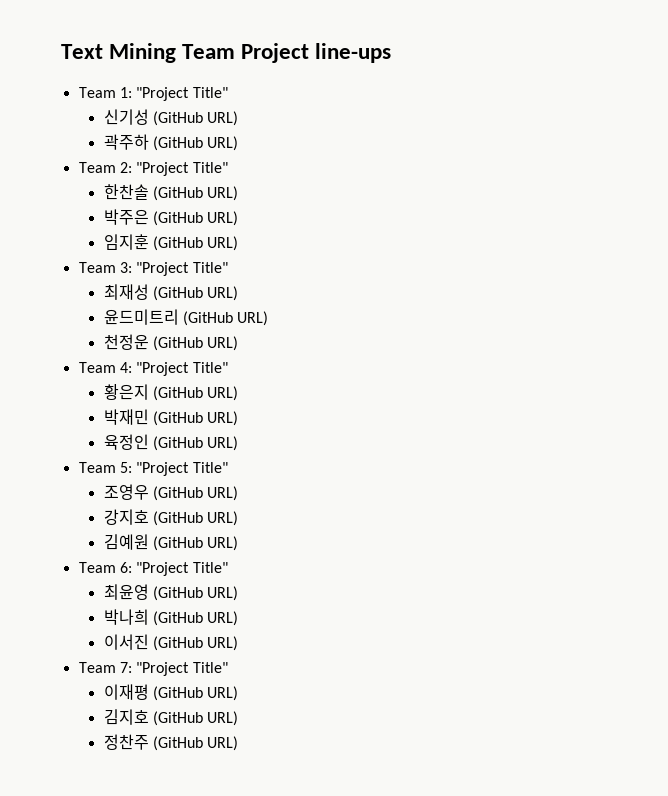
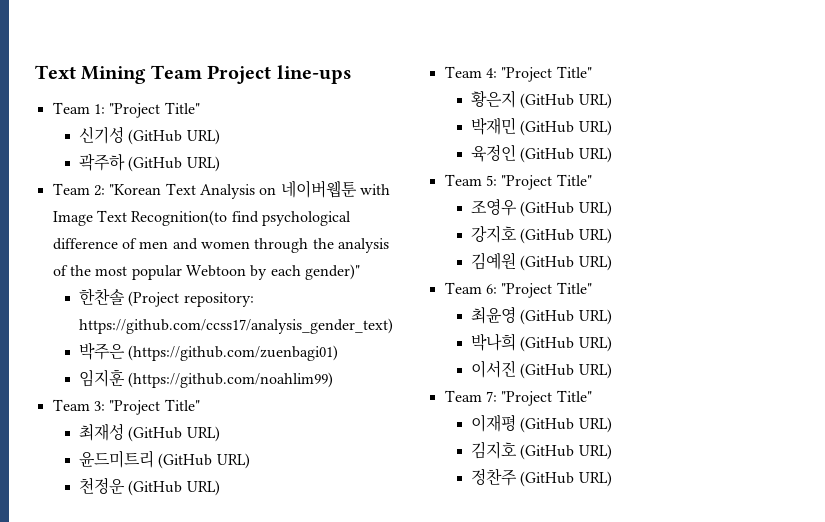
- Team 2: "Project Title"
- 한찬솔 (GitHub URL)
+ Team 2: "Korean Text Analysis on 네이버웹툰 with Image Text Recognition(to find psychological difference of men and women through the analysis of the most popular Webtoon by each gender)"
+ 한찬솔 (Project repository: https://github.com/ccss17/analysis_gender_text)
- 박주은 (GitHub URL)
+ 박주은 (https://github.com/zuenbagi01)
- 임지훈 (GitHub URL)
+ 임지훈 (https://github.com/noahlim99)

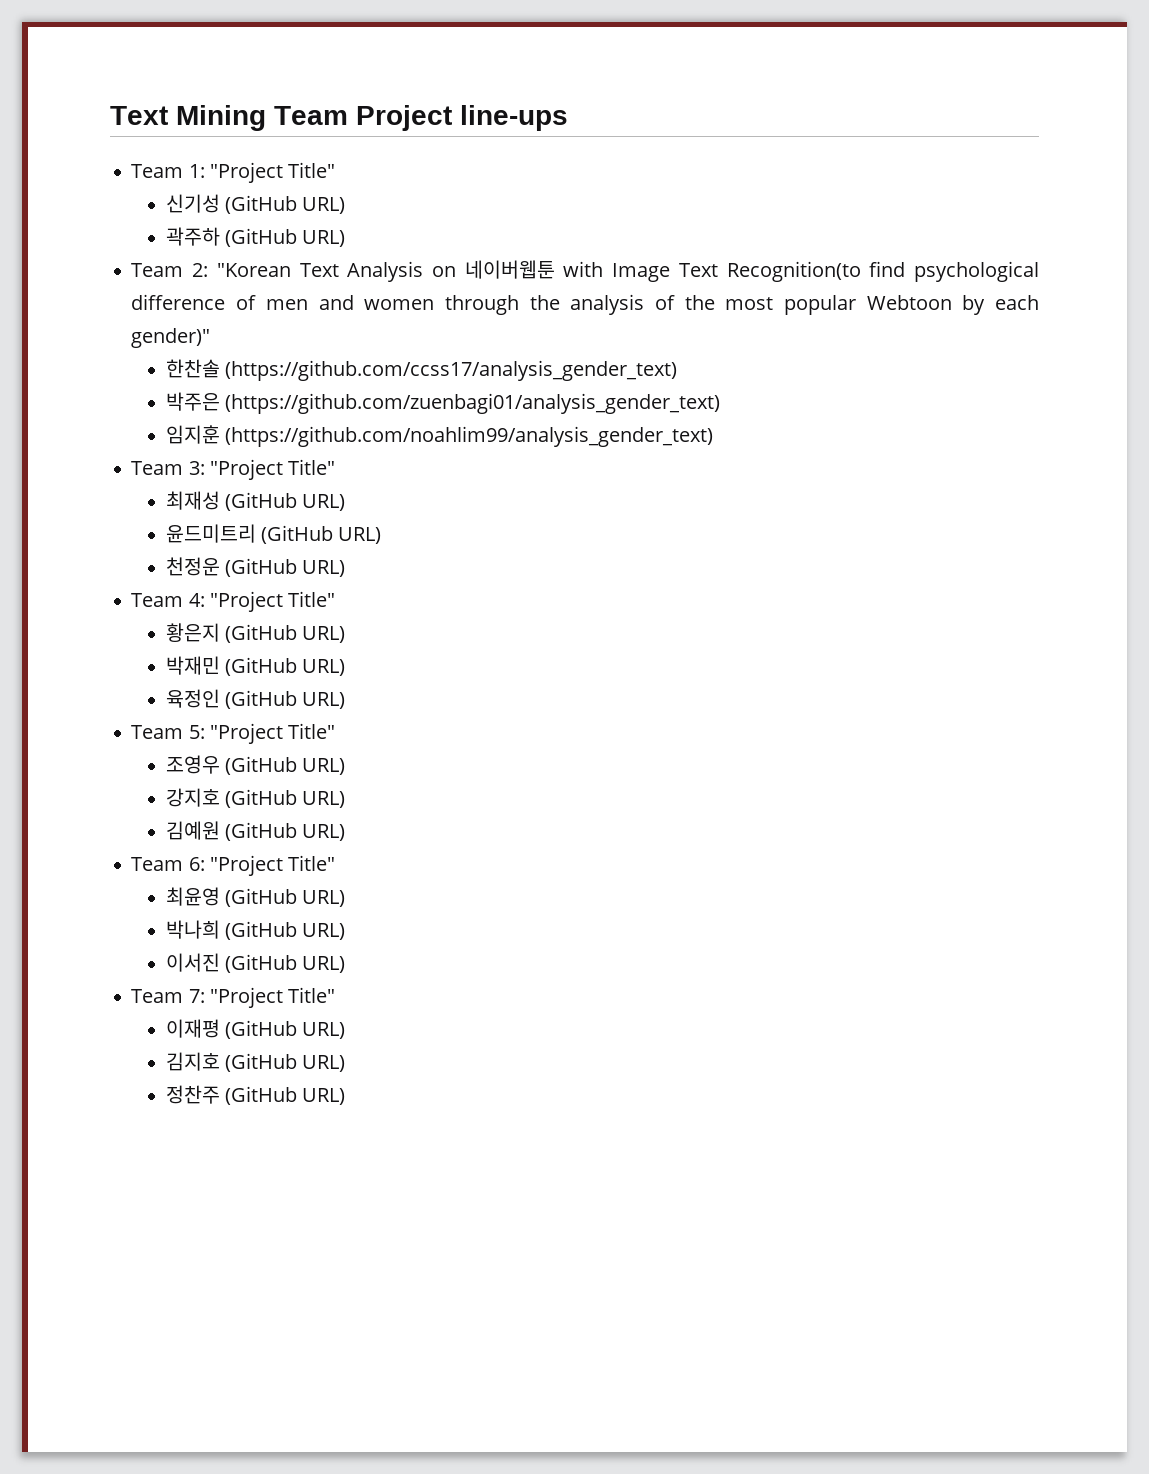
- 한찬솔 (Project repository: https://github.com/ccss17/analysis_gender_text)
+ 한찬솔 (https://github.com/ccss17/analysis_gender_text)
- 박주은 (https://github.com/zuenbagi01)
+ 박주은 (https://github.com/zuenbagi01/analysis_gender_text)
- 임지훈 (https://github.com/noahlim99)
+ 임지훈 (https://github.com/noahlim99/analysis_gender_text)

